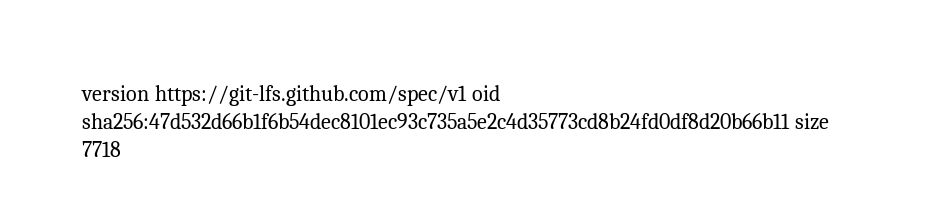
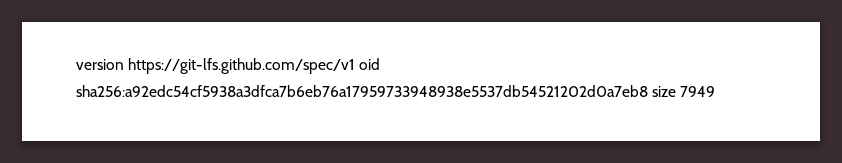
- version https://git-lfs.github.com/spec/v1 oid sha256:47d532d66b1f6b54dec8101ec93c735a5e2c4d35773cd8b24fd0df8d20b66b11 size 7718
+ version https://git-lfs.github.com/spec/v1 oid sha256:a92edc54cf5938a3dfca7b6eb76a17959733948938e5537db54521202d0a7eb8 size 7949

